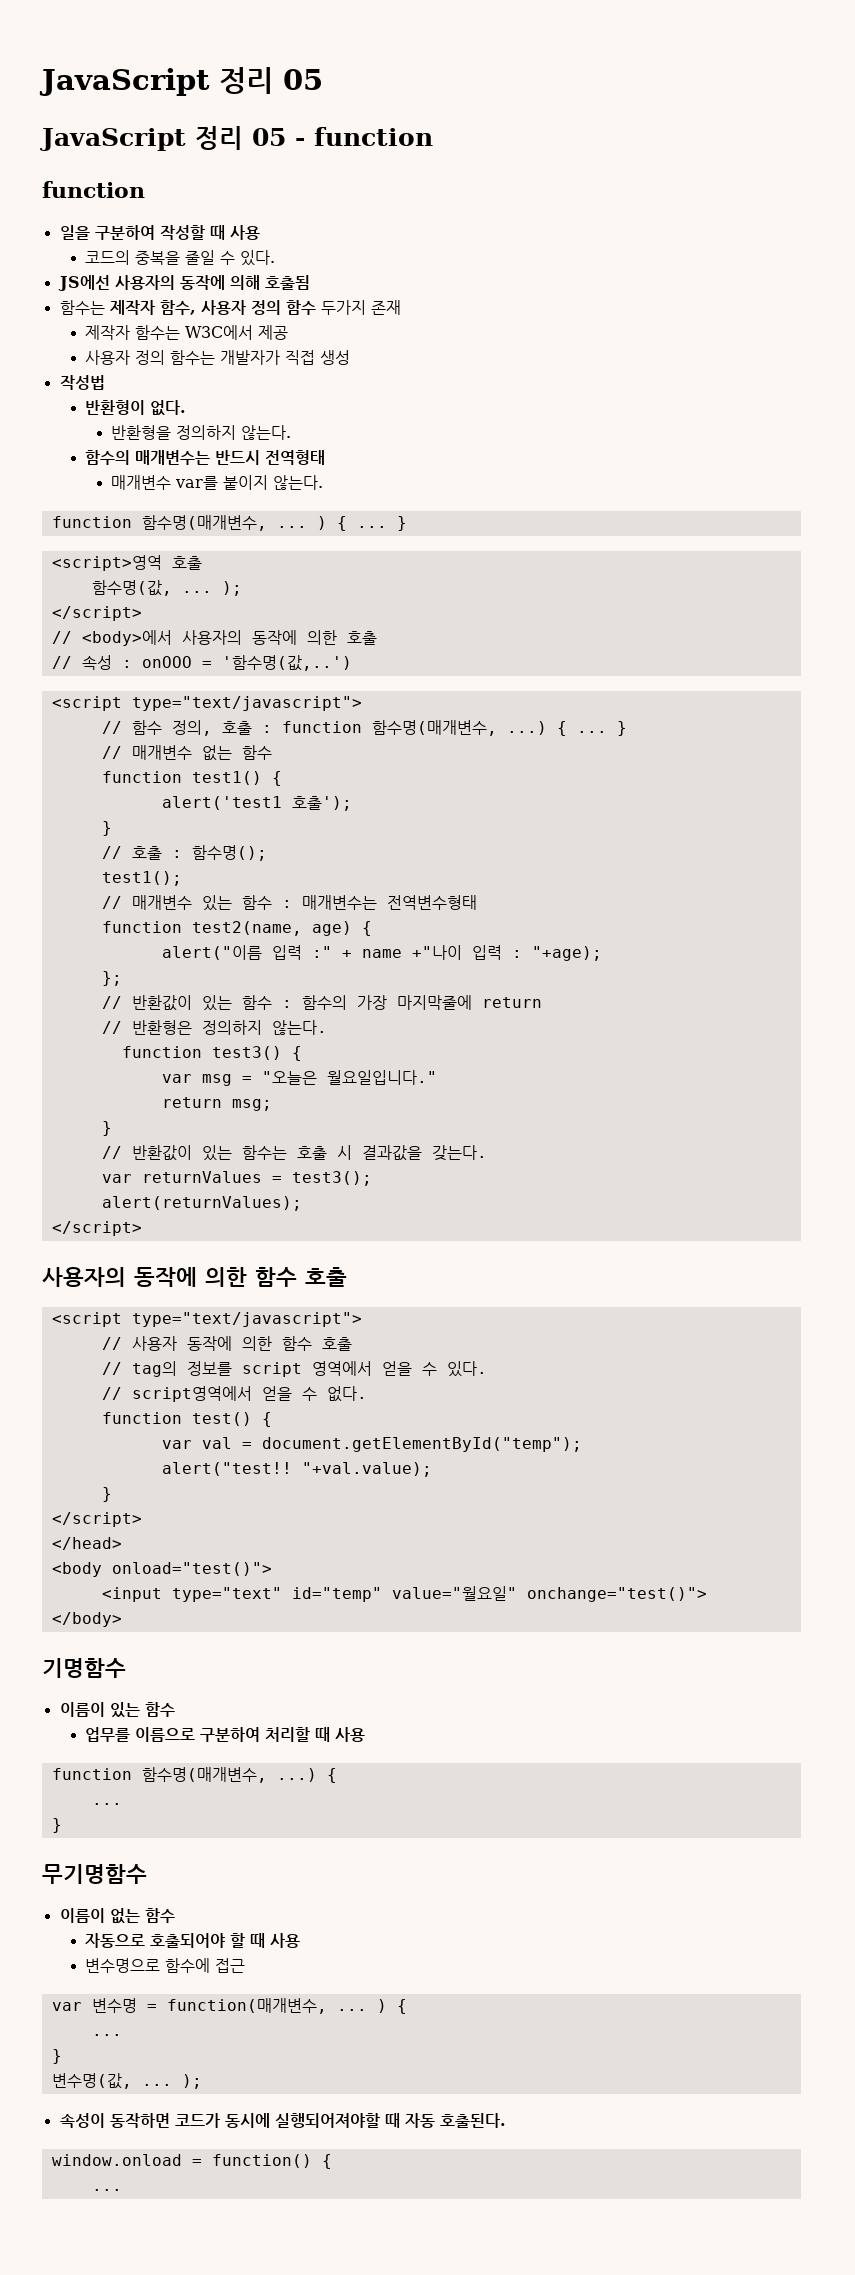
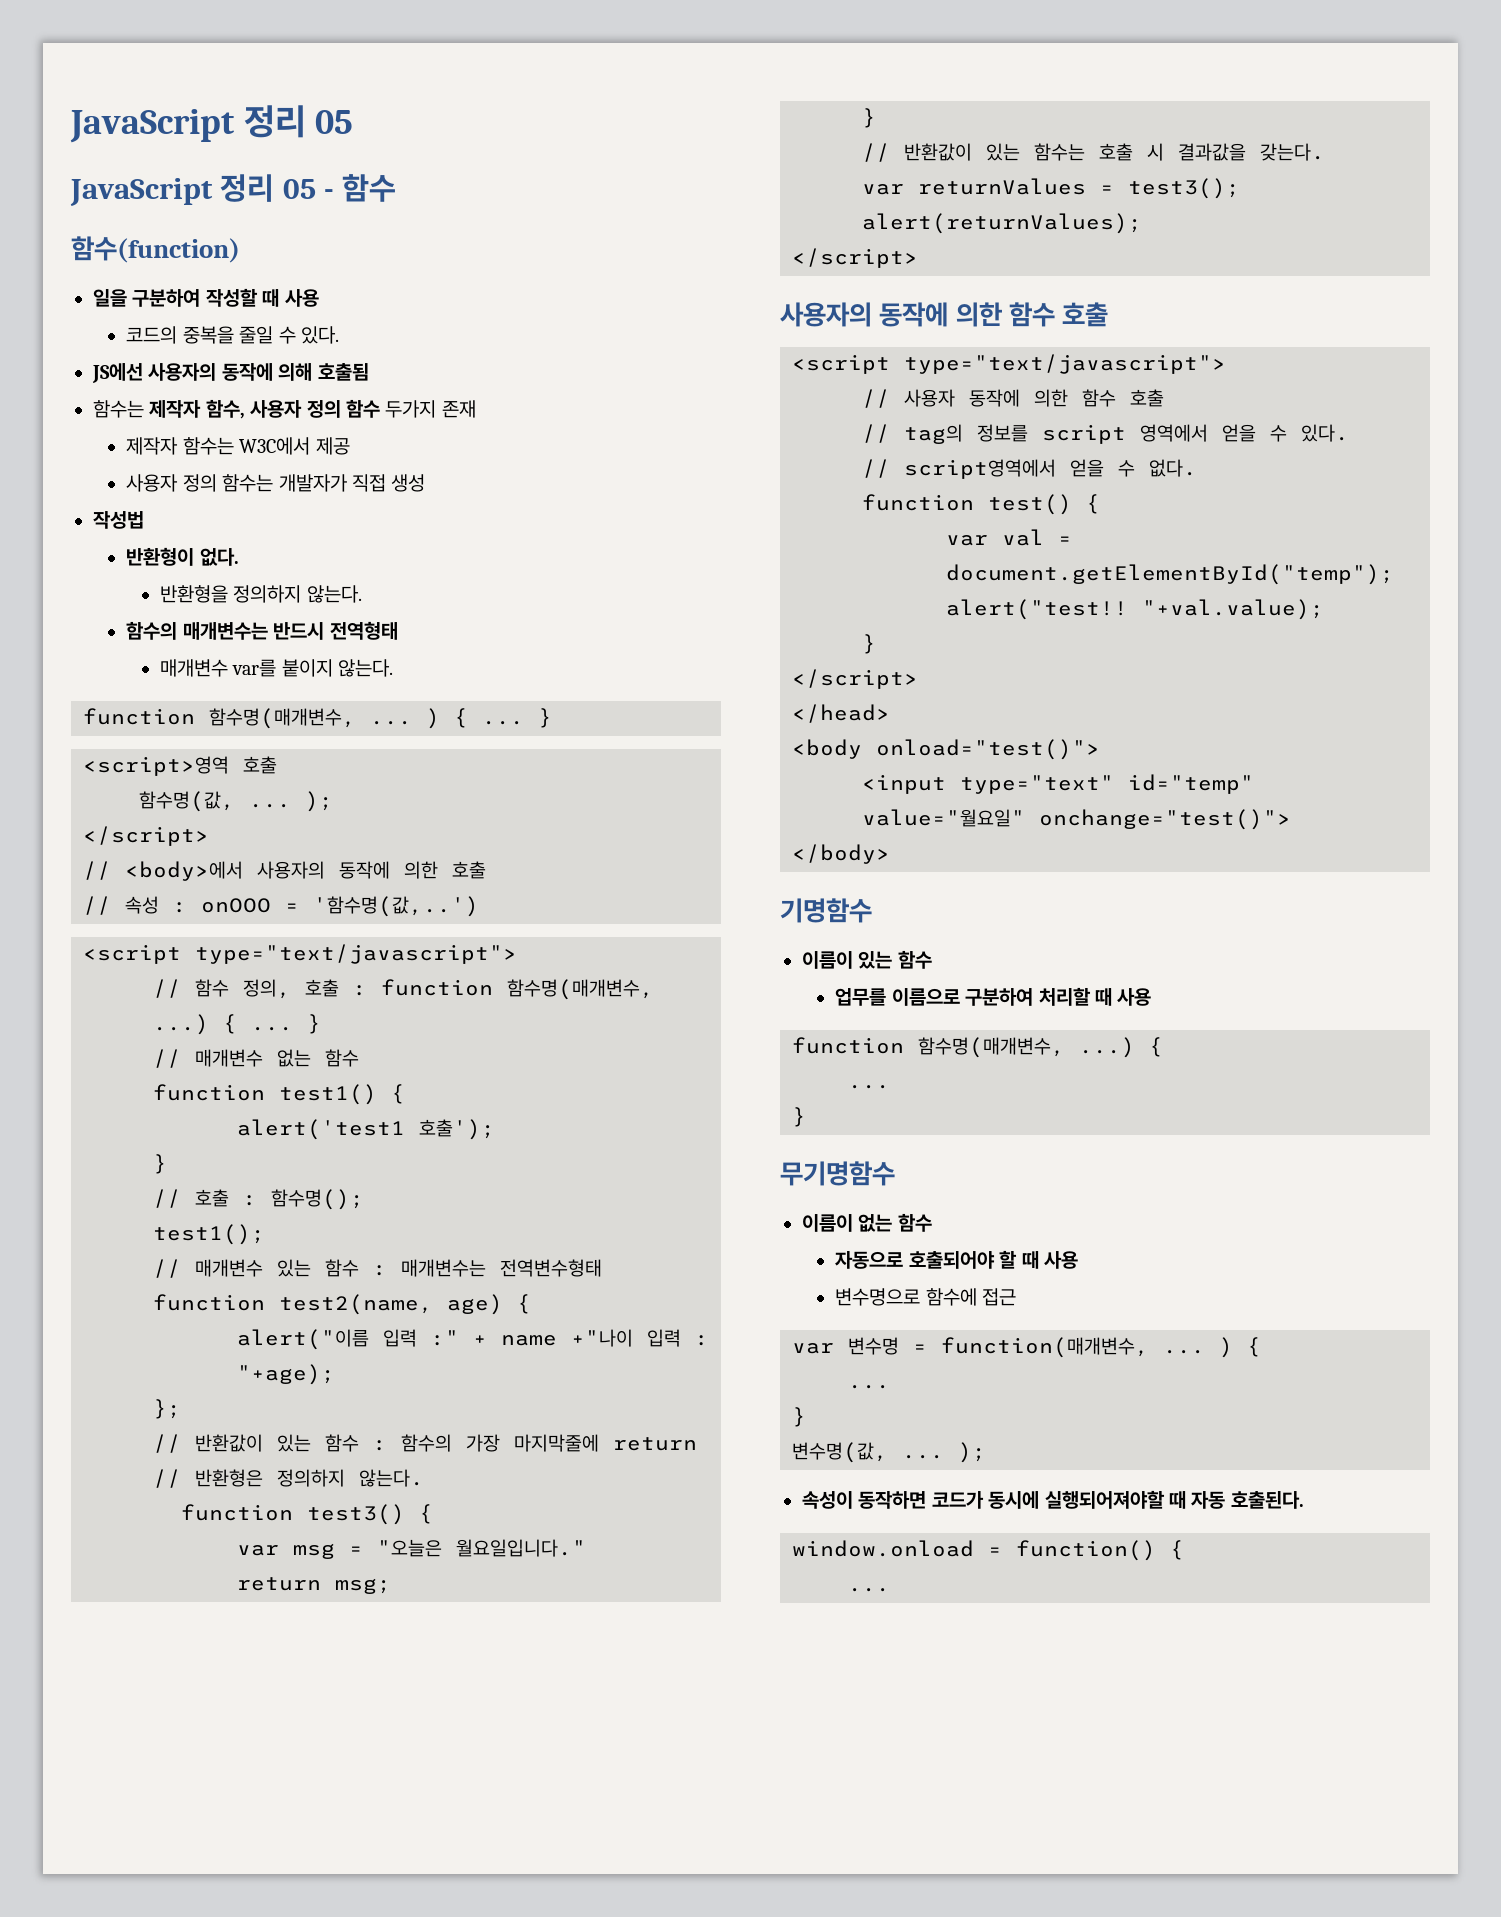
- JavaScript 정리 05 - function
- function
+ JavaScript 정리 05 - 함수
+ 함수(function)

